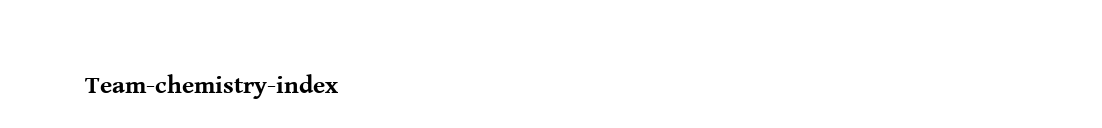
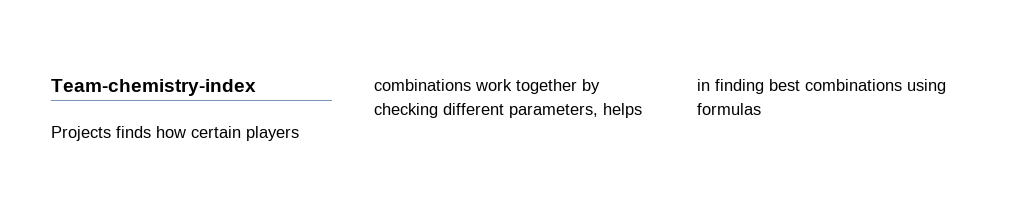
+ Projects finds how certain players combinations work together by checking different parameters, helps in finding best combinations using formulas

